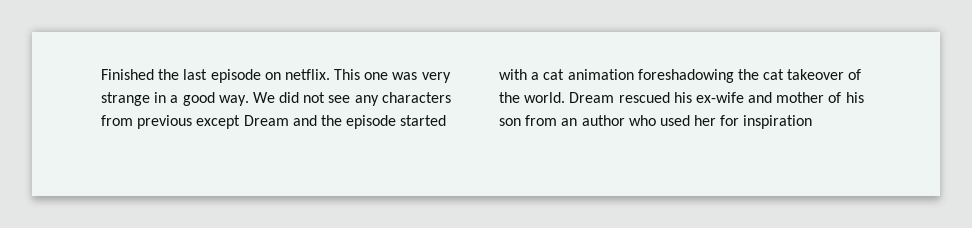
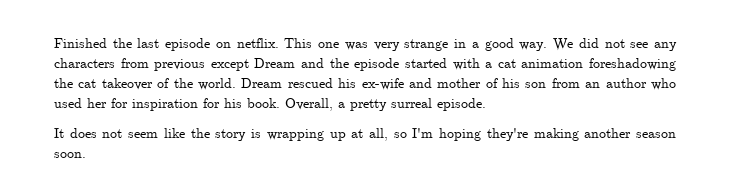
- Dream rescued his ex-wife and mother of his son from an author who used her for inspiration
+ Dream rescued his ex-wife and mother of his son from an author who used her for inspiration for his book. Overall, a pretty surreal episode.
+ It does not seem like the story is wrapping up at all, so I'm hoping they're making another season soon.

